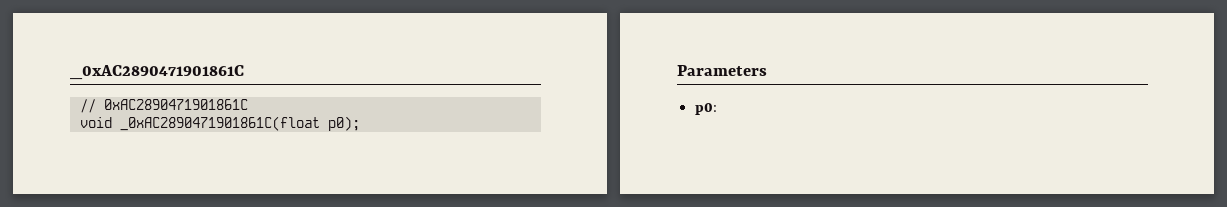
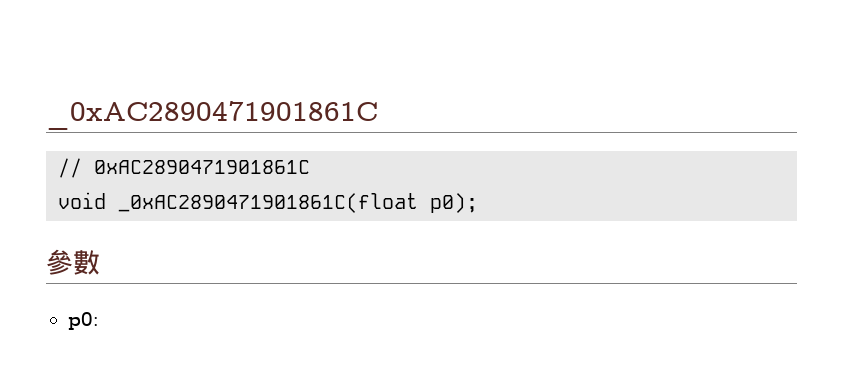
- Parameters
+ 參數

